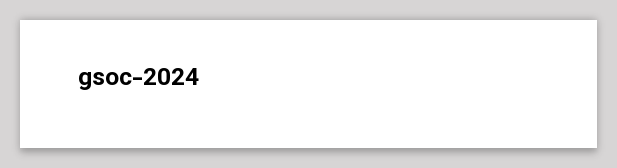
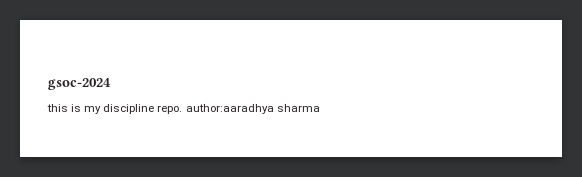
+ this is my discipline repo. author:aaradhya sharma

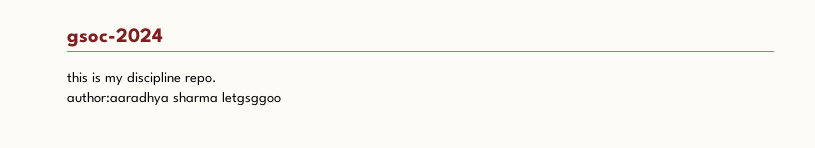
- this is my discipline repo. author:aaradhya sharma
+ this is my discipline repo.
+ author:aaradhya sharma letgsggoo

